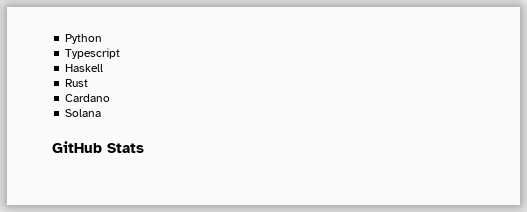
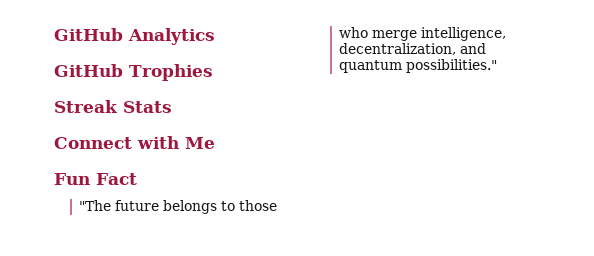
- Python
- Typescript
- Haskell
- Rust
- Cardano
- Solana
- GitHub Stats
+ GitHub Analytics
+ GitHub Trophies
+ Streak Stats
+ Connect with Me
+ Fun Fact
+ "The future belongs to those who merge intelligence, decentralization, and quantum possibilities."

